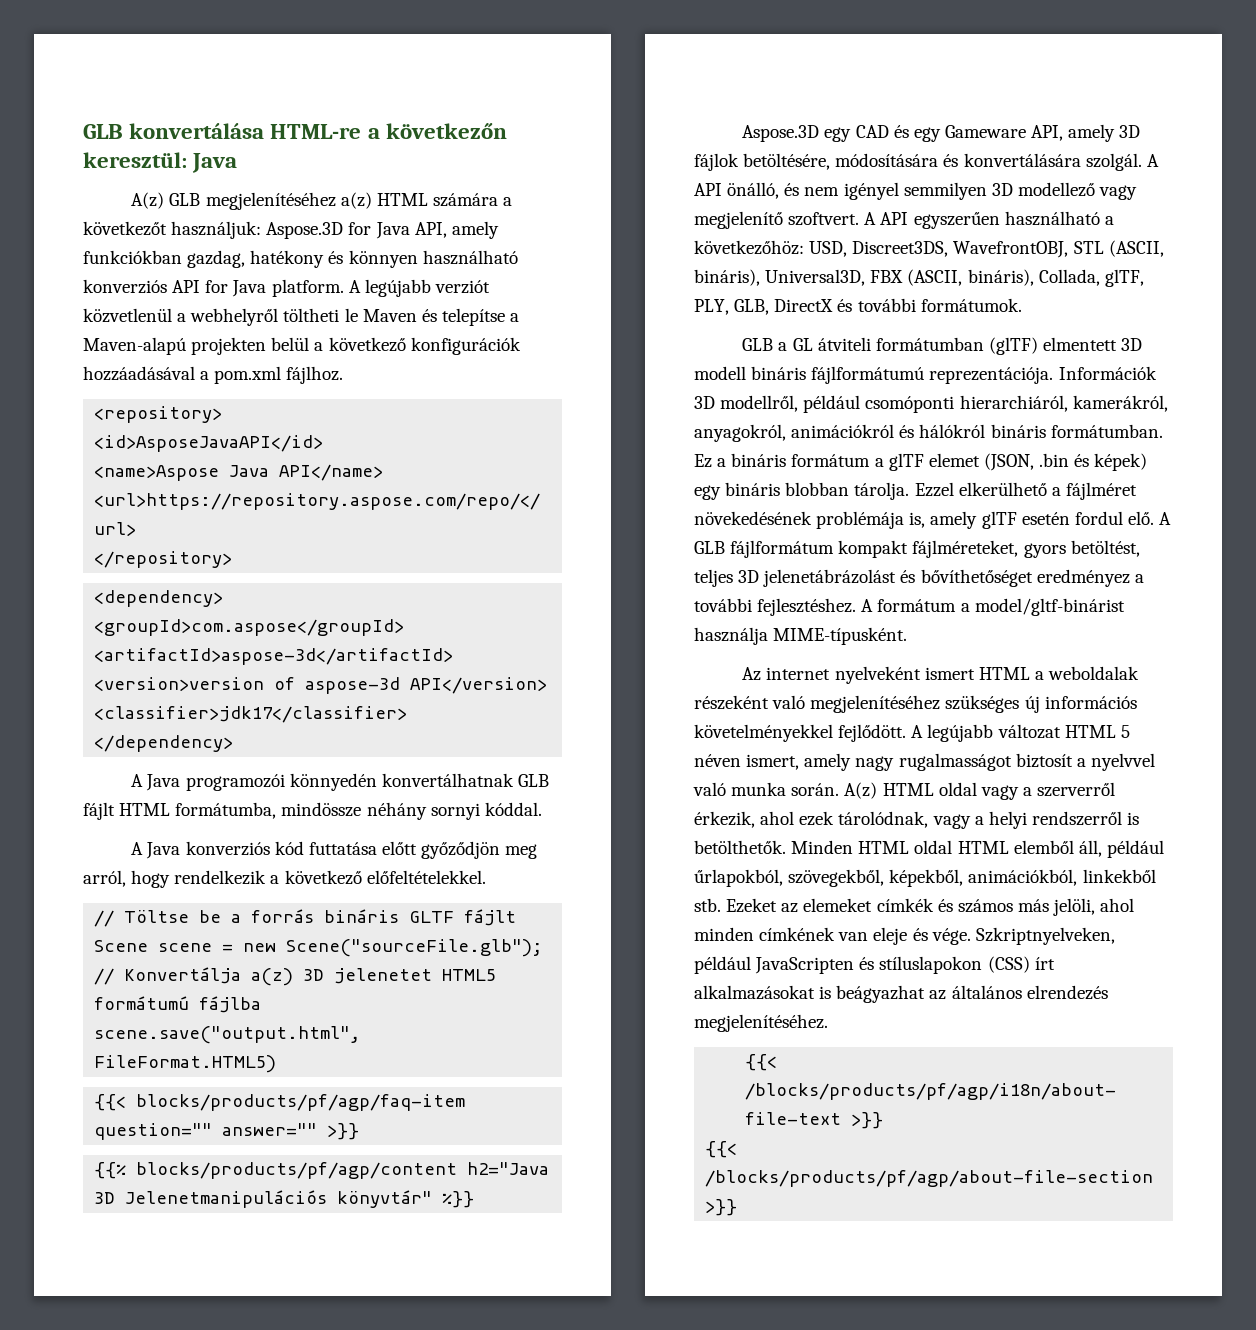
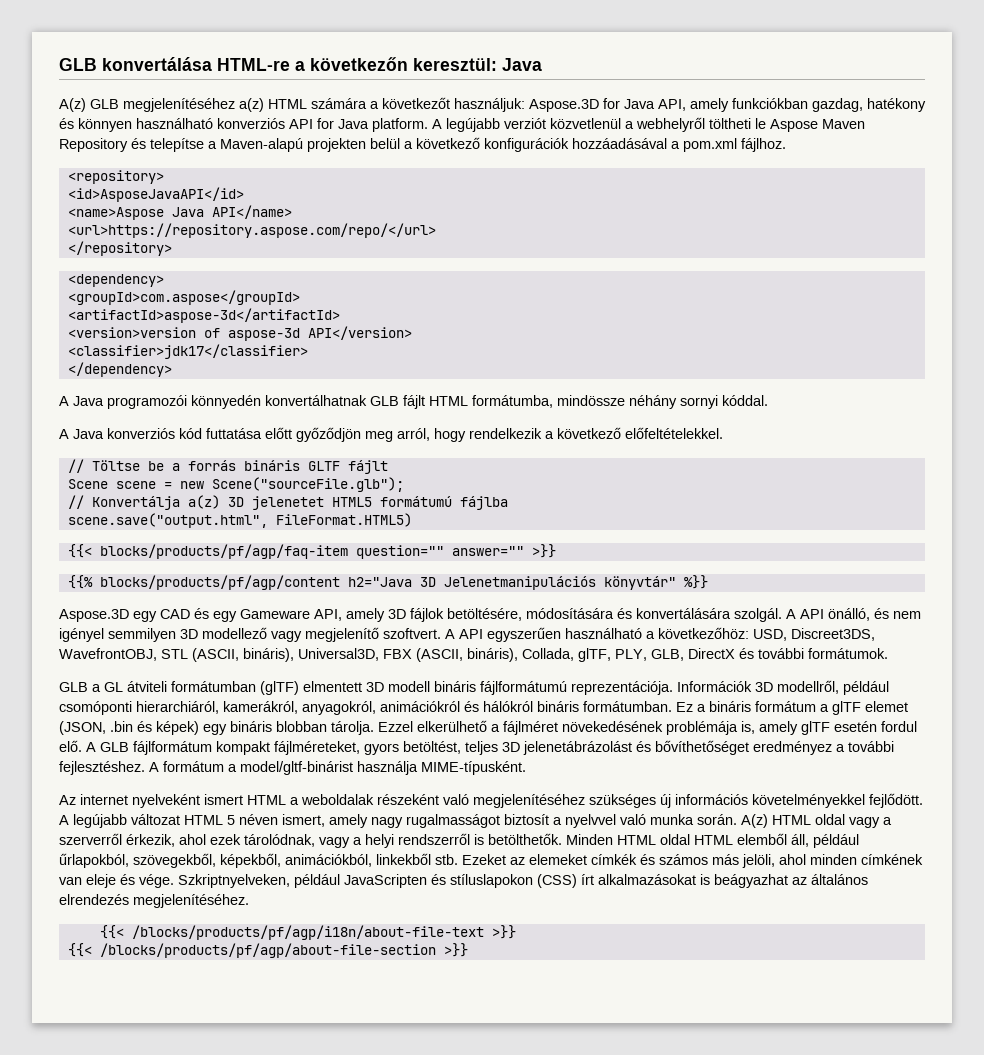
- A legújabb verziót közvetlenül a webhelyről töltheti le Maven és telepítse a Maven-alapú projekten belül a következő konfigurációk hozzáadásával a pom.xml fájlhoz.
+ A legújabb verziót közvetlenül a webhelyről töltheti le Aspose Maven Repository és telepítse a Maven-alapú projekten belül a következő konfigurációk hozzáadásával a pom.xml fájlhoz.

